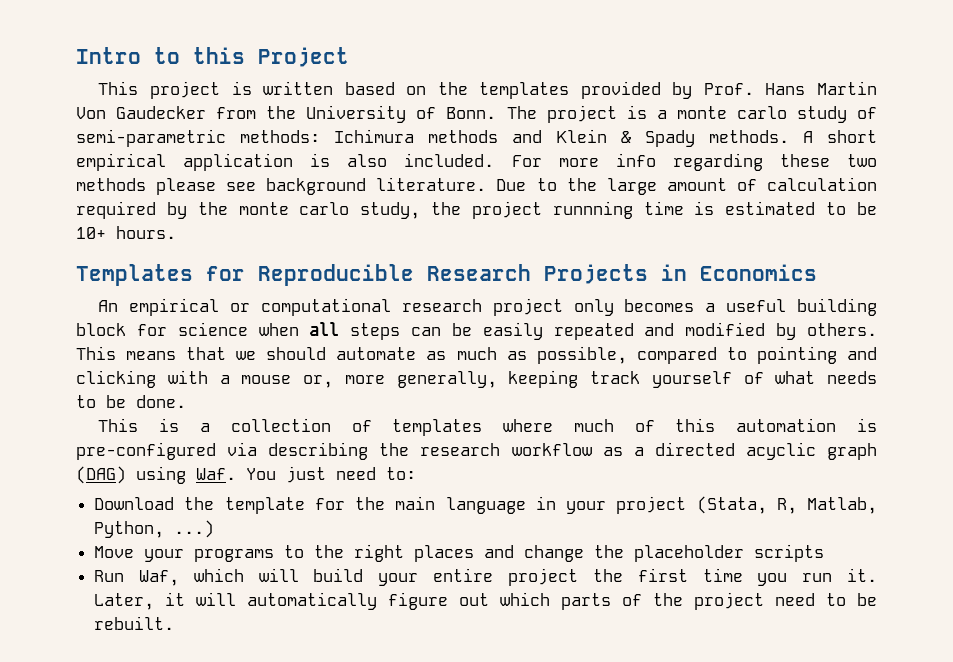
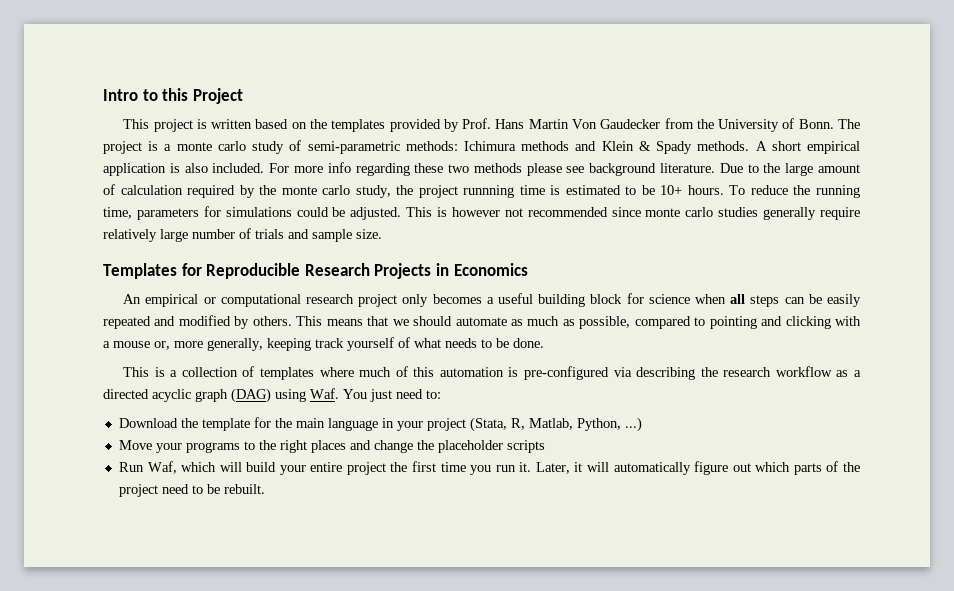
+ To reduce the running time, parameters for simulations could be adjusted. This is however not recommended since monte carlo studies generally require relatively large number of trials and sample size.

